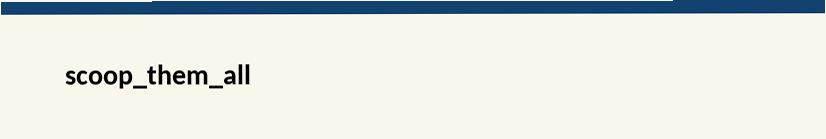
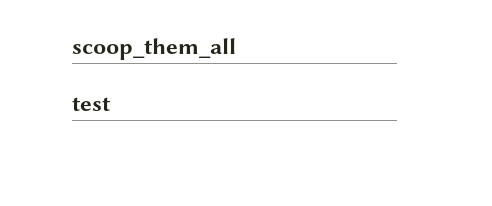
+ test

